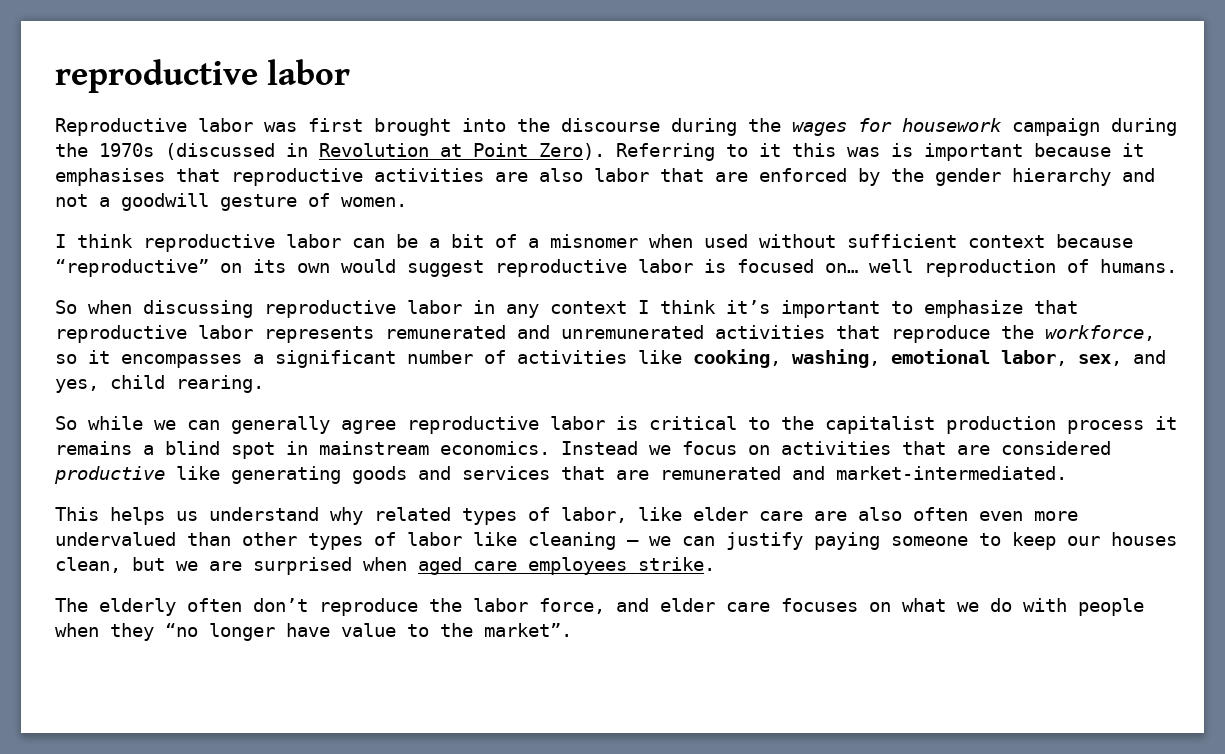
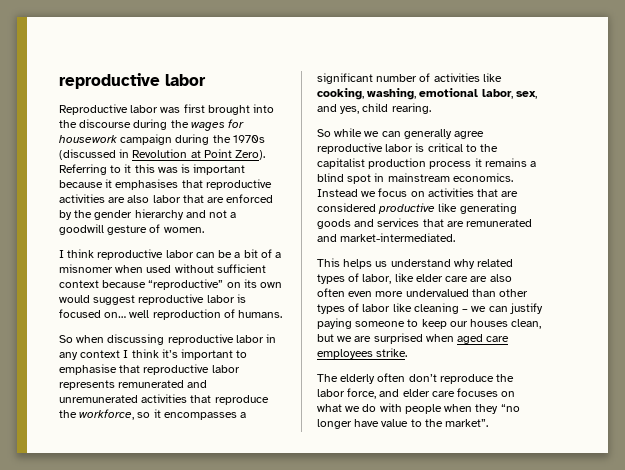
- So when discussing reproductive labor in any context I think it’s important to emphasize that reproductive labor represents remunerated and unremunerated activities that reproduce the workforce, so it encompasses a significant number of activities like cooking, washing, emotional labor, sex, and yes, child rearing.
+ So when discussing reproductive labor in any context I think it’s important to emphasise that reproductive labor represents remunerated and unremunerated activities that reproduce the workforce, so it encompasses a significant number of activities like cooking, washing, emotional labor, sex, and yes, child rearing.

